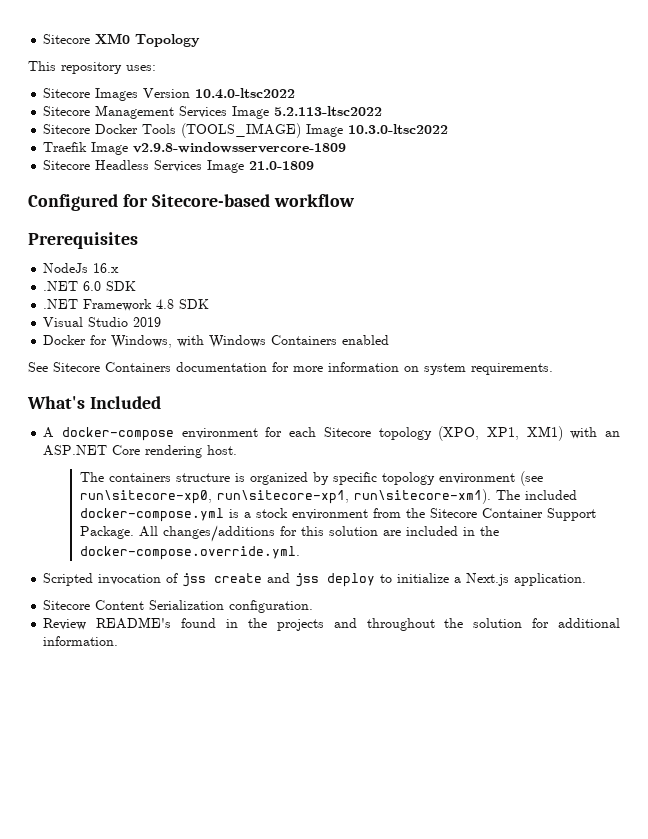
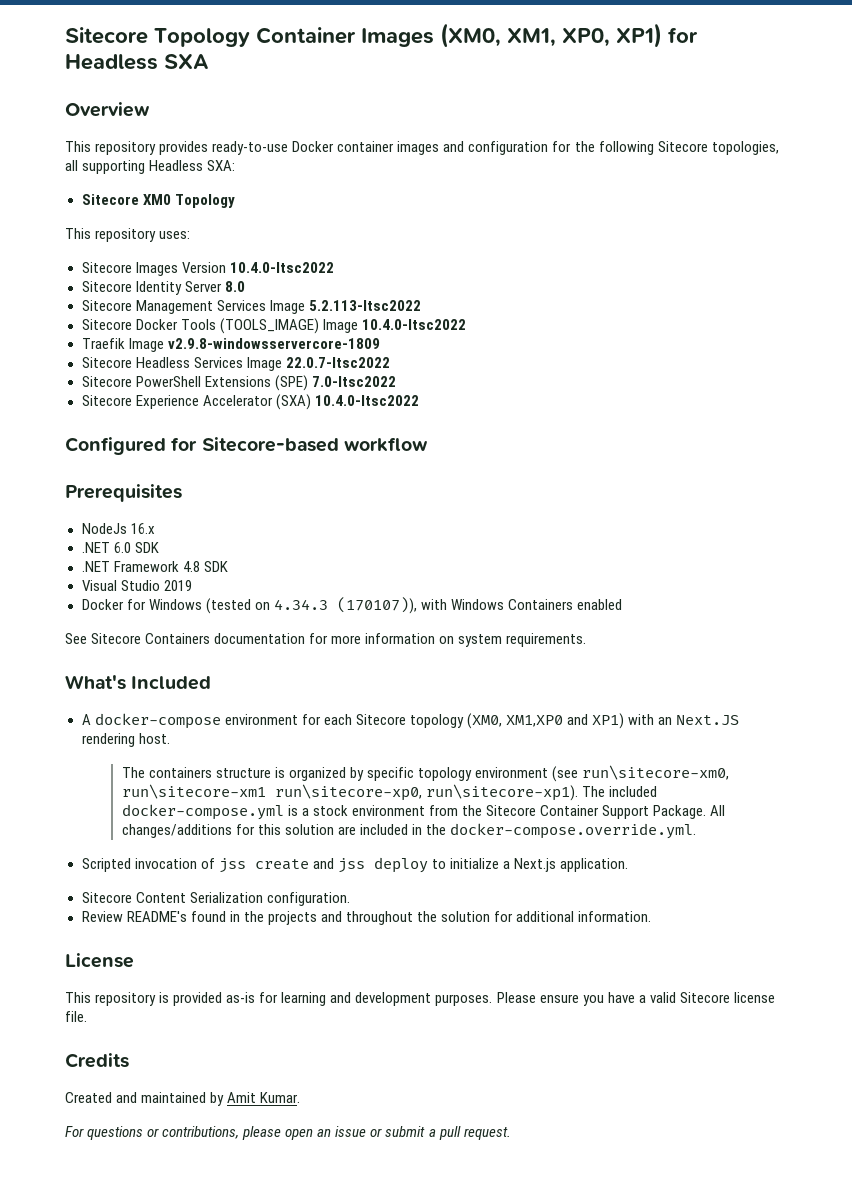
+ Sitecore Topology Container Images (XM0, XM1, XP0, XP1) for Headless SXA
+ Overview
+ This repository provides ready-to-use Docker container images and configuration for the following Sitecore topologies, all supporting Headless SXA:
+ Sitecore Identity Server 8.0
- Sitecore Docker Tools (TOOLS_IMAGE) Image 10.3.0-ltsc2022
+ Sitecore Docker Tools (TOOLS_IMAGE) Image 10.4.0-ltsc2022
- Sitecore Headless Services Image 21.0-1809
+ Sitecore Headless Services Image 22.0.7-ltsc2022
+ Sitecore PowerShell Extensions (SPE) 7.0-ltsc2022
+ Sitecore Experience Accelerator (SXA) 10.4.0-ltsc2022
- Docker for Windows, with Windows Containers enabled
+ Docker for Windows (tested on 4.34.3 (170107)), with Windows Containers enabled
- A docker-compose environment for each Sitecore topology (XPO, XP1, XM1) with an ASP.NET Core rendering host.
+ A docker-compose environment for each Sitecore topology (XM0, XM1,XP0 and XP1) with an Next.JS rendering host.
- The containers structure is organized by specific topology environment (see run\sitecore-xp0, run\sitecore-xp1, run\sitecore-xm1).
+ The containers structure is organized by specific topology environment (see run\sitecore-xm0, run\sitecore-xm1 run\sitecore-xp0, run\sitecore-xp1).
+ License
+ This repository is provided as-is for learning and development purposes. Please ensure you have a valid Sitecore license file.
+ Credits
+ Created and maintained by Amit Kumar.
+ For questions or contributions, please open an issue or submit a pull request.

